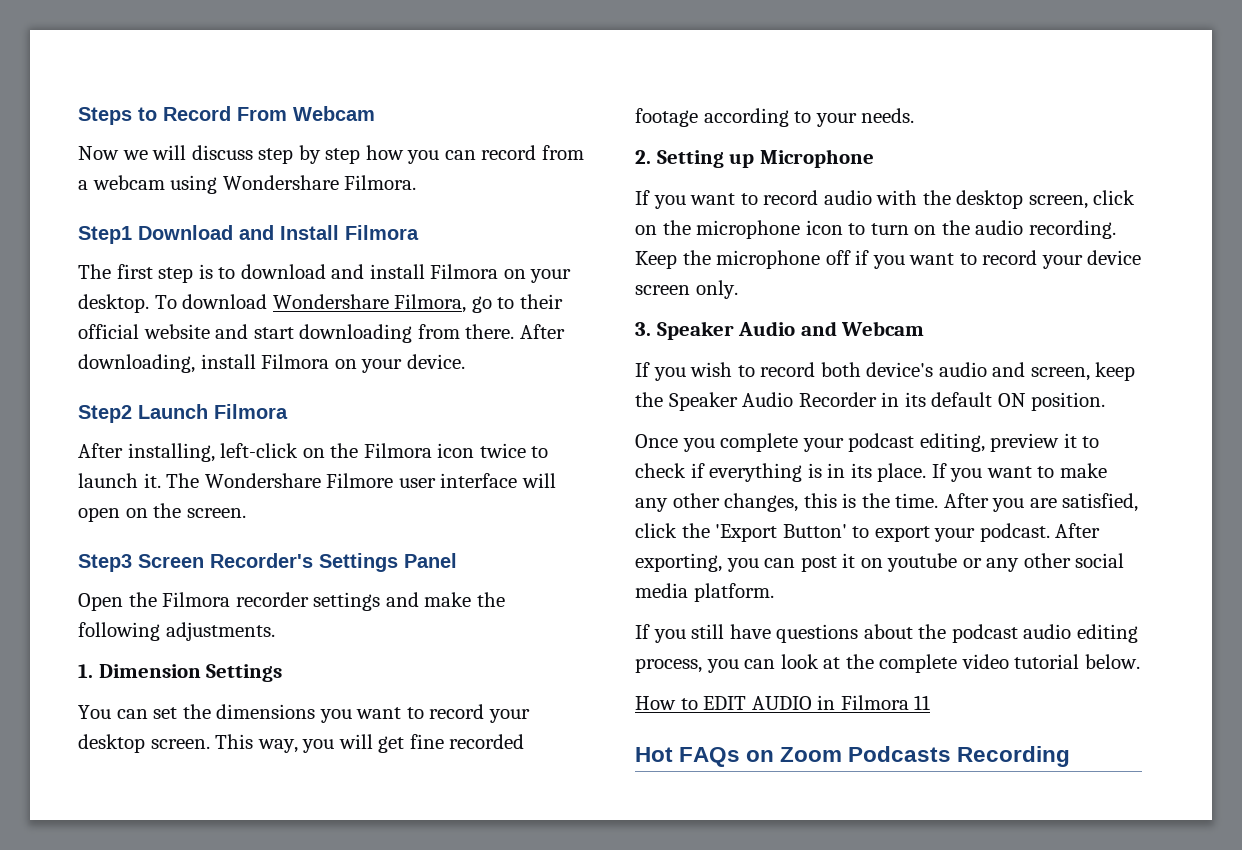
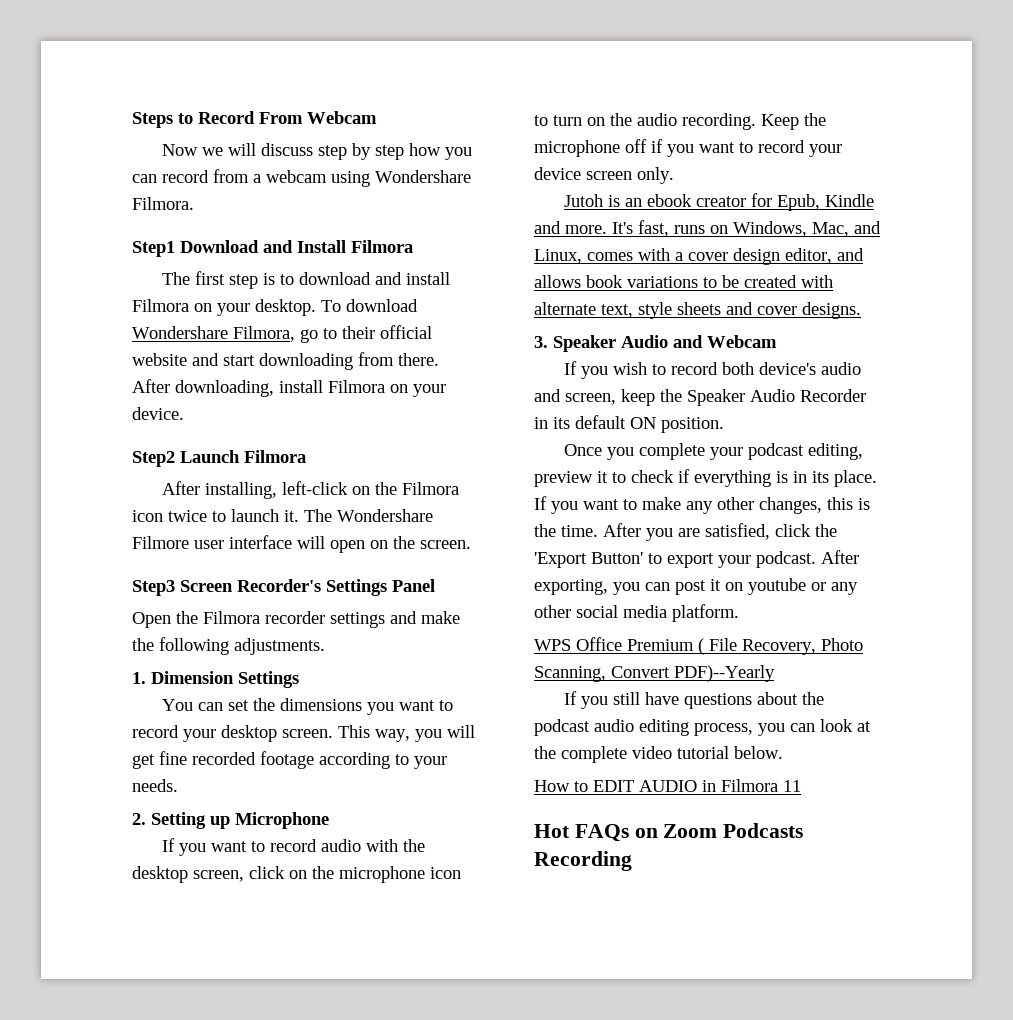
+ Jutoh is an ebook creator for Epub, Kindle and more. It's fast, runs on Windows, Mac, and Linux, comes with a cover design editor, and allows book variations to be created with alternate text, style sheets and cover designs.
+ WPS Office Premium ( File Recovery, Photo Scanning, Convert PDF)--Yearly

